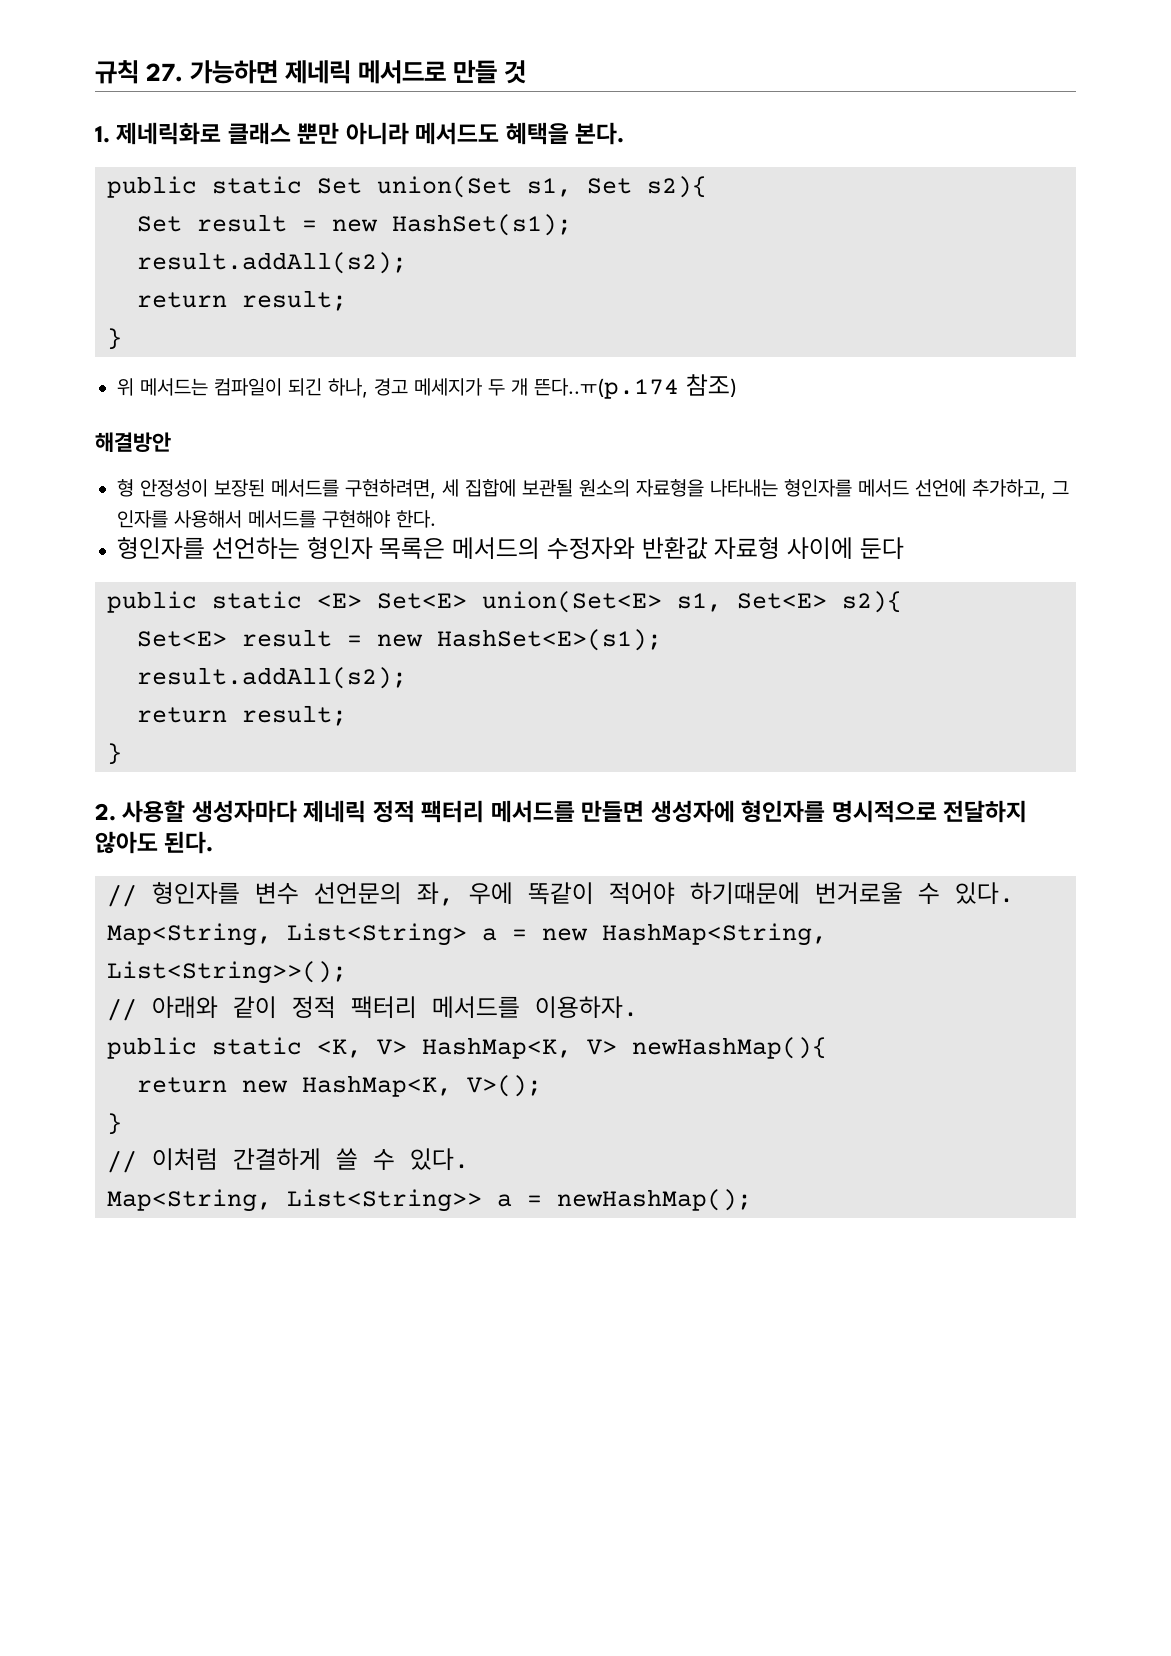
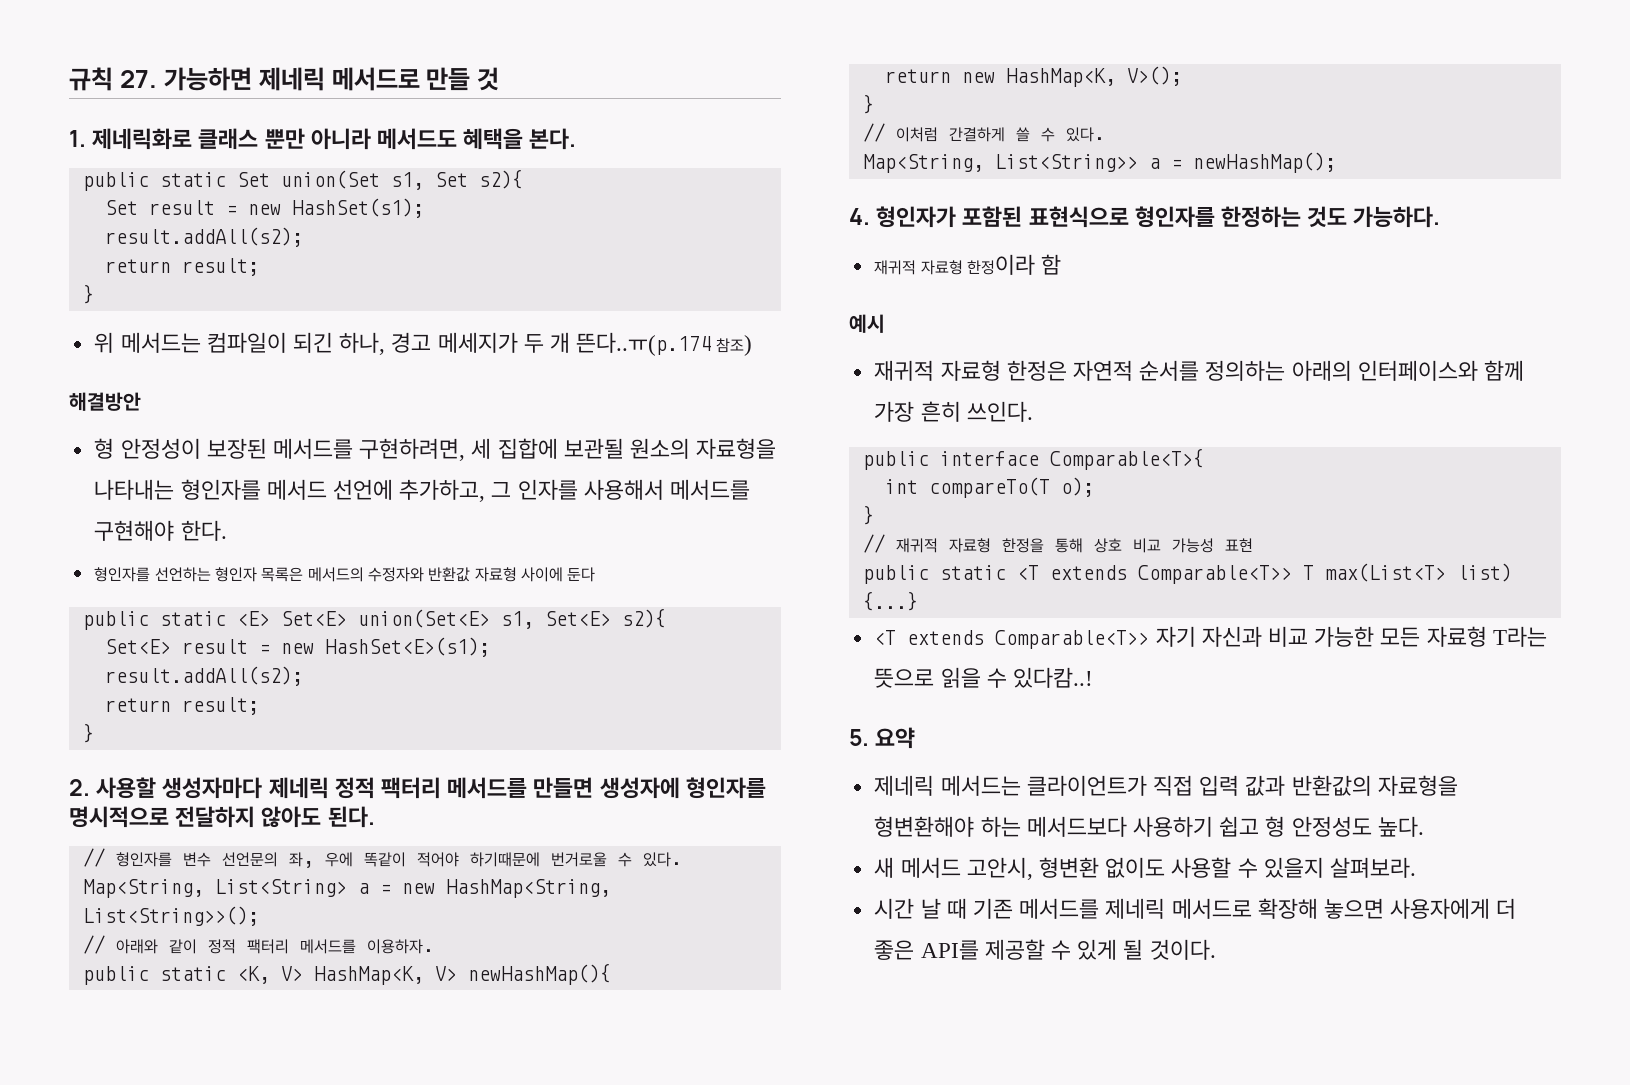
+ 4. 형인자가 포함된 표현식으로 형인자를 한정하는 것도 가능하다.
+ 재귀적 자료형 한정이라 함
+ 예시
+ 재귀적 자료형 한정은 자연적 순서를 정의하는 아래의 인터페이스와 함께 가장 흔히 쓰인다.
+ public interface Comparable<T>{
+ int compareTo(T o);
+ }
+ // 재귀적 자료형 한정을 통해 상호 비교 가능성 표현
+ public static <T extends Comparable<T>> T max(List<T> list) {...}
+ <T extends Comparable<T>> 자기 자신과 비교 가능한 모든 자료형 T라는 뜻으로 읽을 수 있다캄..!
+ 5. 요약
+ 제네릭 메서드는 클라이언트가 직접 입력 값과 반환값의 자료형을 형변환해야 하는 메서드보다 사용하기 쉽고 형 안정성도 높다.
+ 새 메서드 고안시, 형변환 없이도 사용할 수 있을지 살펴보라.
+ 시간 날 때 기존 메서드를 제네릭 메서드로 확장해 놓으면 사용자에게 더 좋은 API를 제공할 수 있게 될 것이다.

